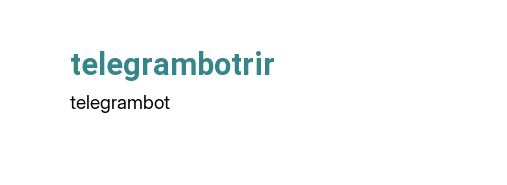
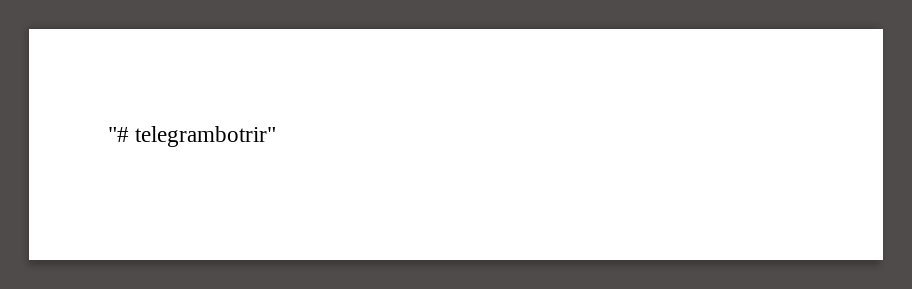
- telegrambotrir
- telegrambot
+ "# telegrambotrir"

